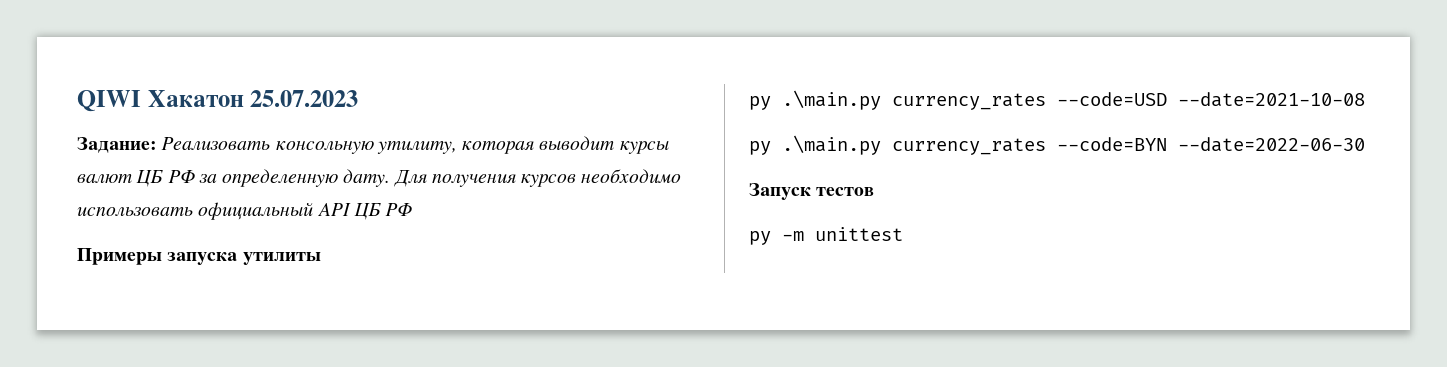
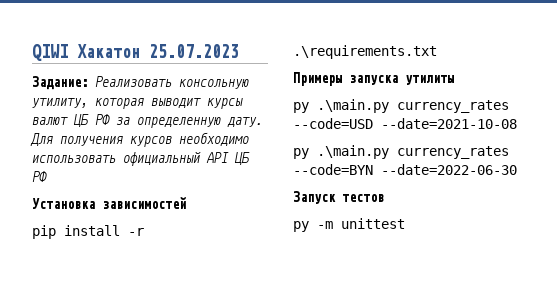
+ Установка зависимостей
+ pip install -r .\requirements.txt

